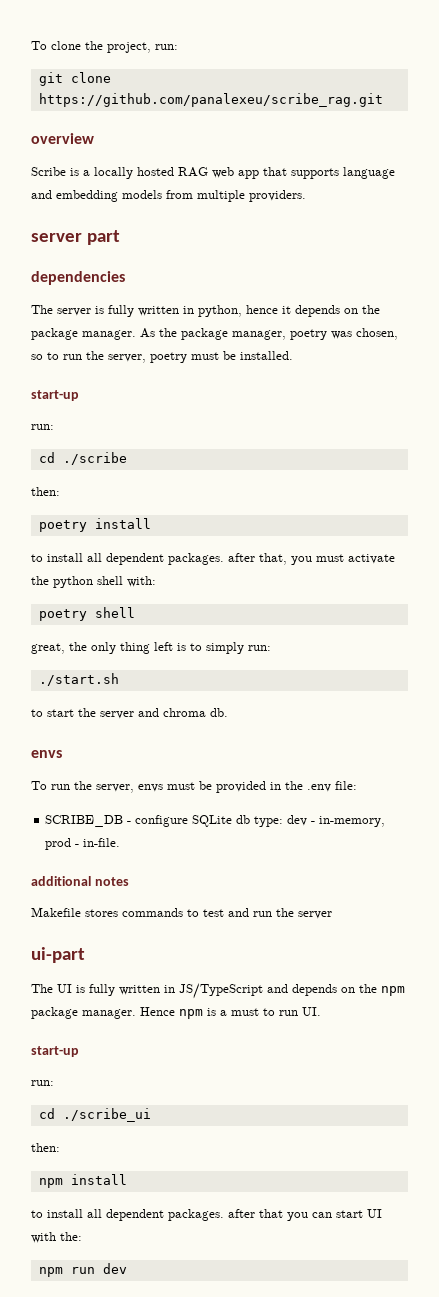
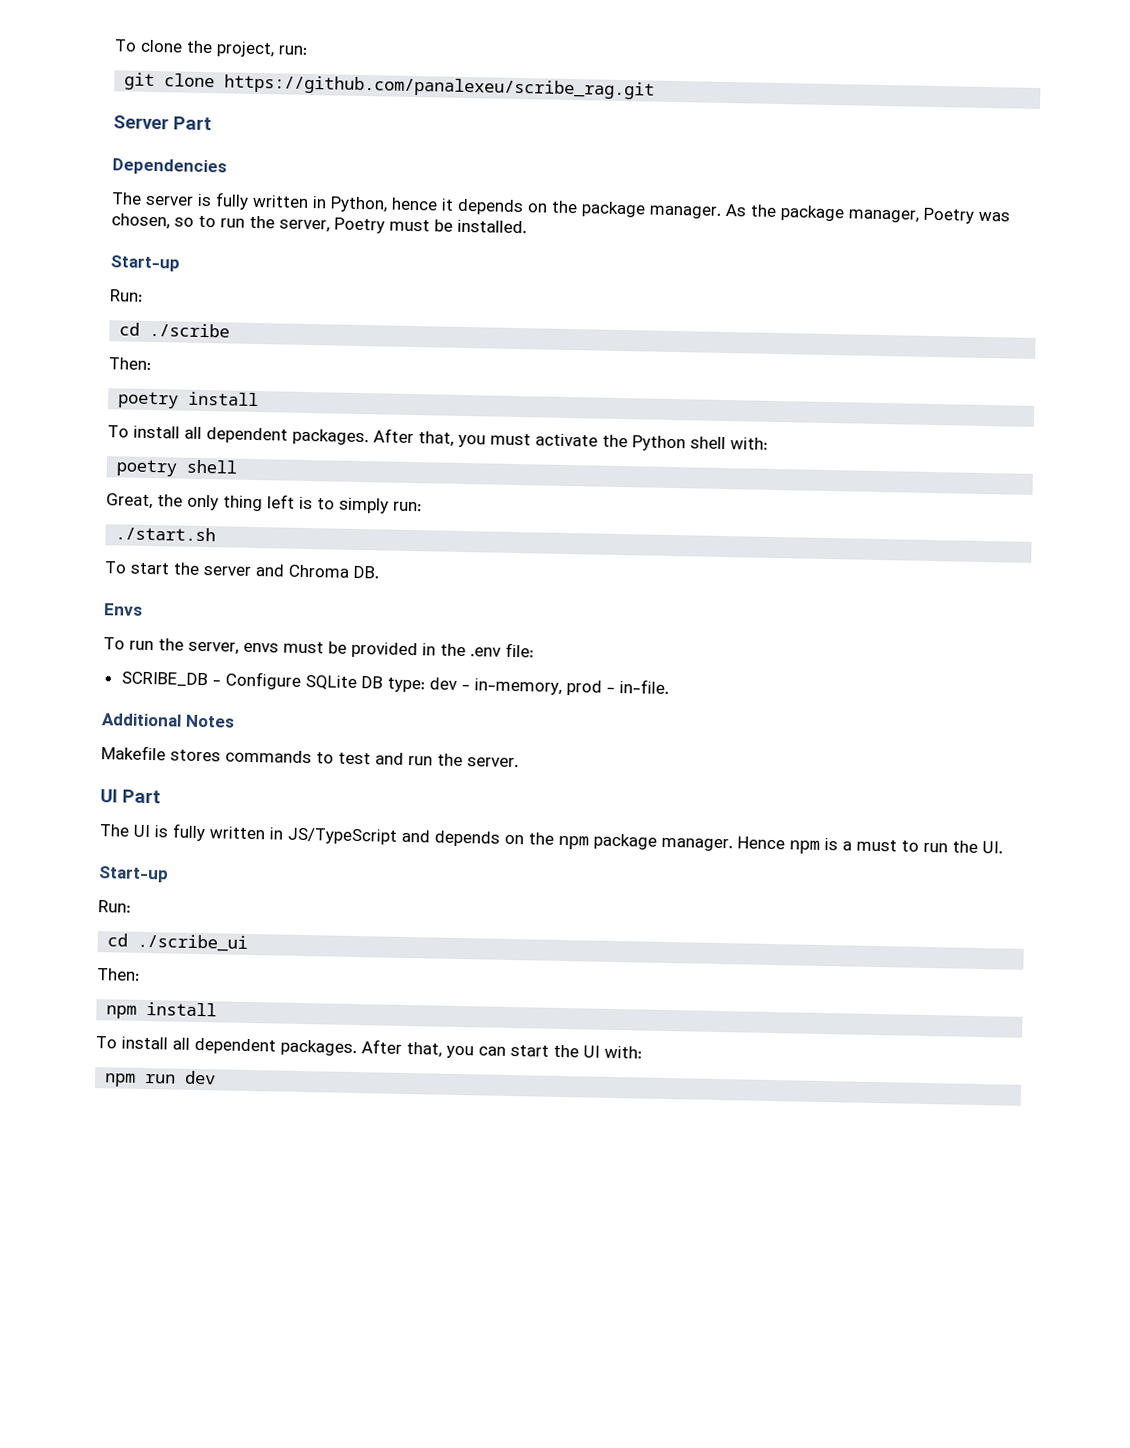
- overview
- Scribe is a locally hosted RAG web app that supports language and embedding models from multiple providers.
- server part
- dependencies
+ Server Part
+ Dependencies
- The server is fully written in python, hence it depends on the package manager.
+ The server is fully written in Python, hence it depends on the package manager.
- As the package manager, poetry was chosen, so to run the server, poetry must be installed.
- start-up
- run:
+ As the package manager, Poetry was chosen, so to run the server, Poetry must be installed.
+ Start-up
+ Run:
  cd ./scribe
- then:
+ Then:
- to install all dependent packages. after that, you must activate the python shell with:
+ To install all dependent packages. After that, you must activate the Python shell with:
- great, the only thing left is to simply run:
+ Great, the only thing left is to simply run:
- to start the server and chroma db.
- envs
+ To start the server and Chroma DB.
+ Envs
- SCRIBE_DB - configure SQLite db type: dev - in-memory, prod - in-file.
+ SCRIBE_DB - Configure SQLite DB type: dev - in-memory, prod - in-file.
- additional notes
+ Additional Notes
- Makefile stores commands to test and run the server
- ui-part
+ Makefile stores commands to test and run the server.
+ UI Part
- Hence npm is a must to run UI.
- start-up
- run:
+ Hence npm is a must to run the UI.
+ Start-up
+ Run:
  cd ./scribe_ui
- then:
+ Then:
- to install all dependent packages. after that you can start UI with the:
+ To install all dependent packages. After that, you can start the UI with:

